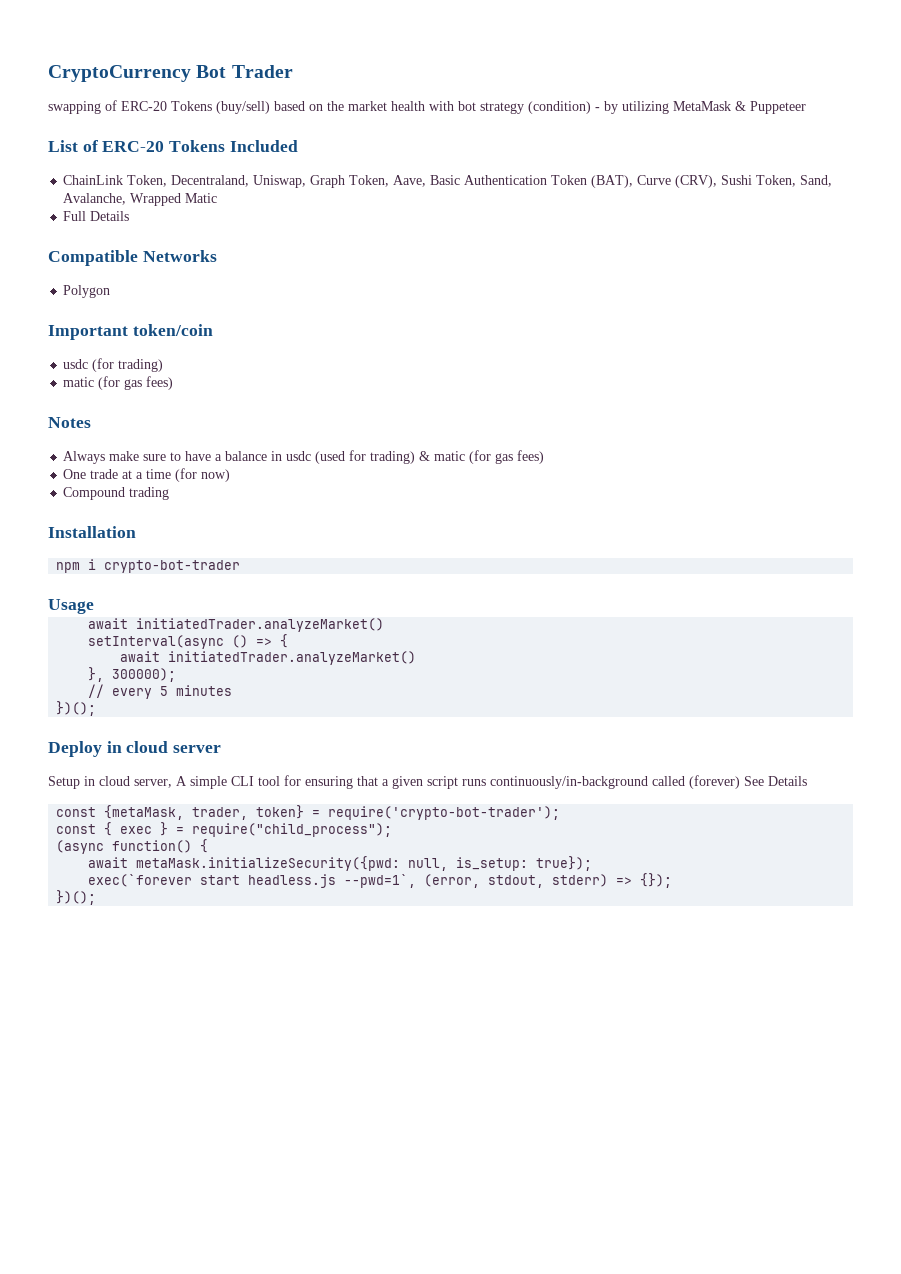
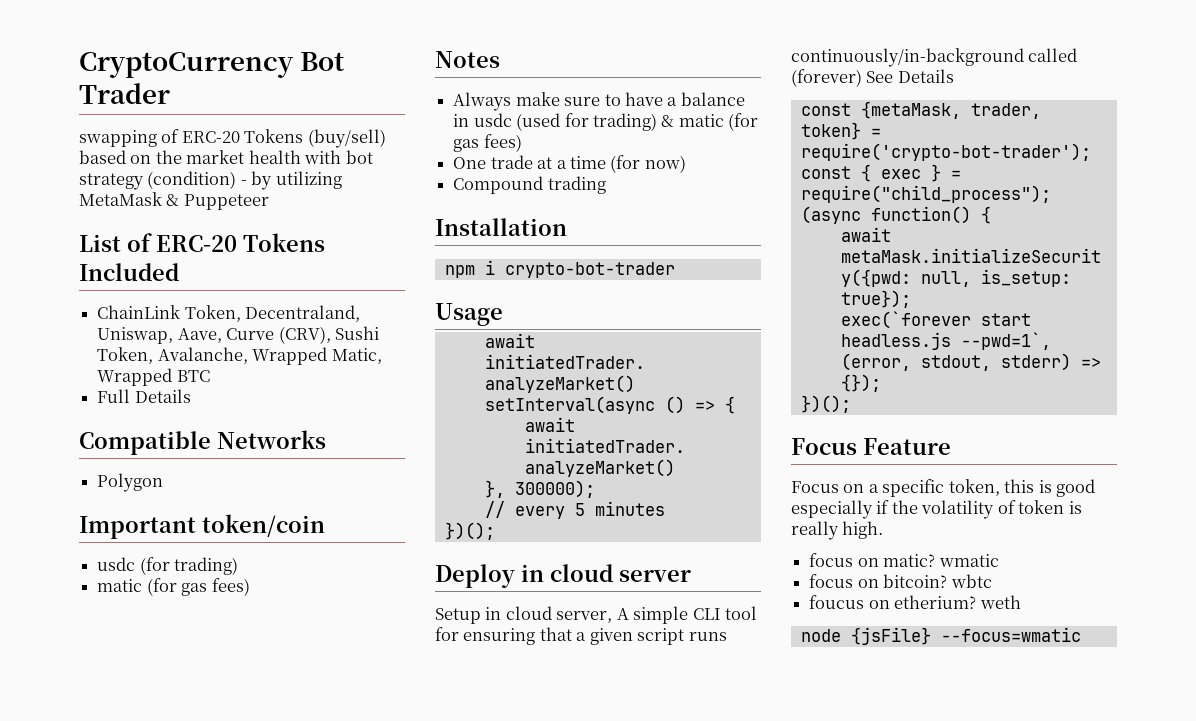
- ChainLink Token, Decentraland, Uniswap, Graph Token, Aave, Basic Authentication Token (BAT), Curve (CRV), Sushi Token, Sand, Avalanche, Wrapped Matic
+ ChainLink Token, Decentraland, Uniswap, Aave, Curve (CRV), Sushi Token, Avalanche, Wrapped Matic, Wrapped BTC
+ Focus Feature
+ Focus on a specific token, this is good especially if the volatility of token is really high.
+ focus on matic? wmatic
+ focus on bitcoin? wbtc
+ foucus on etherium? weth
+ node {jsFile} --focus=wmatic

